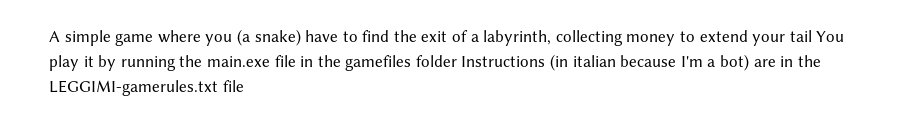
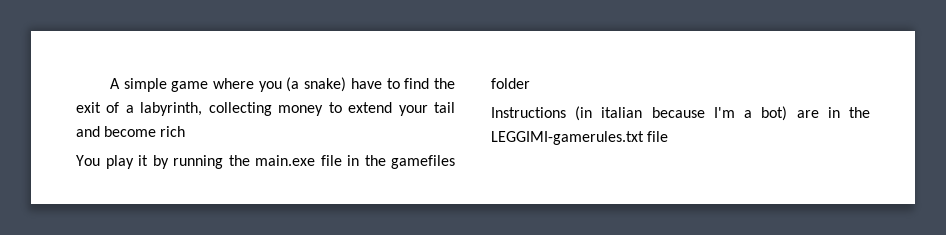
- A simple game where you (a snake) have to find the exit of a labyrinth, collecting money to extend your tail You play it by running the main.exe file in the gamefiles folder Instructions (in italian because I'm a bot) are in the LEGGIMI-gamerules.txt file
+ A simple game where you (a snake) have to find the exit of a labyrinth, collecting money to extend your tail and become rich
+ You play it by running the main.exe file in the gamefiles folder
+ Instructions (in italian because I'm a bot) are in the LEGGIMI-gamerules.txt file

